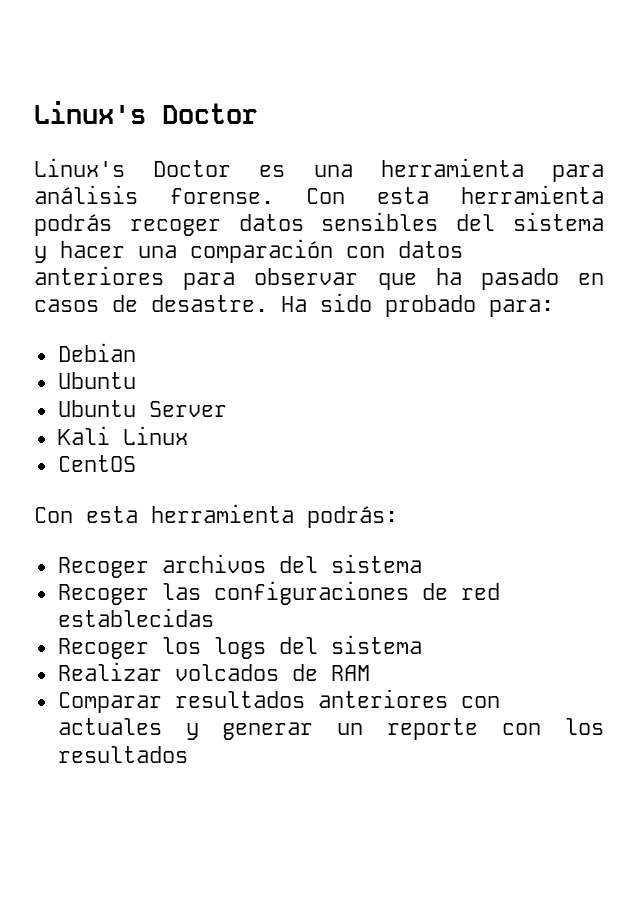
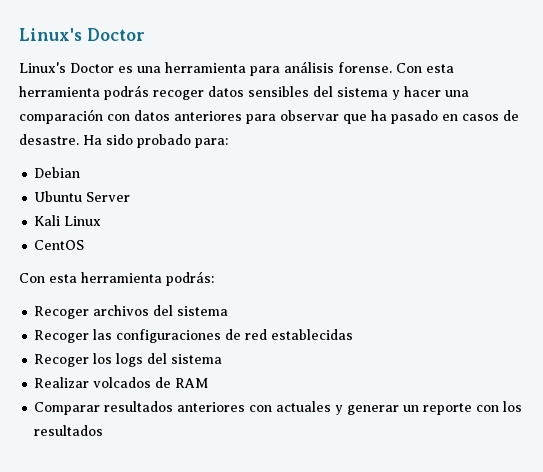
  Debian
- Ubuntu

